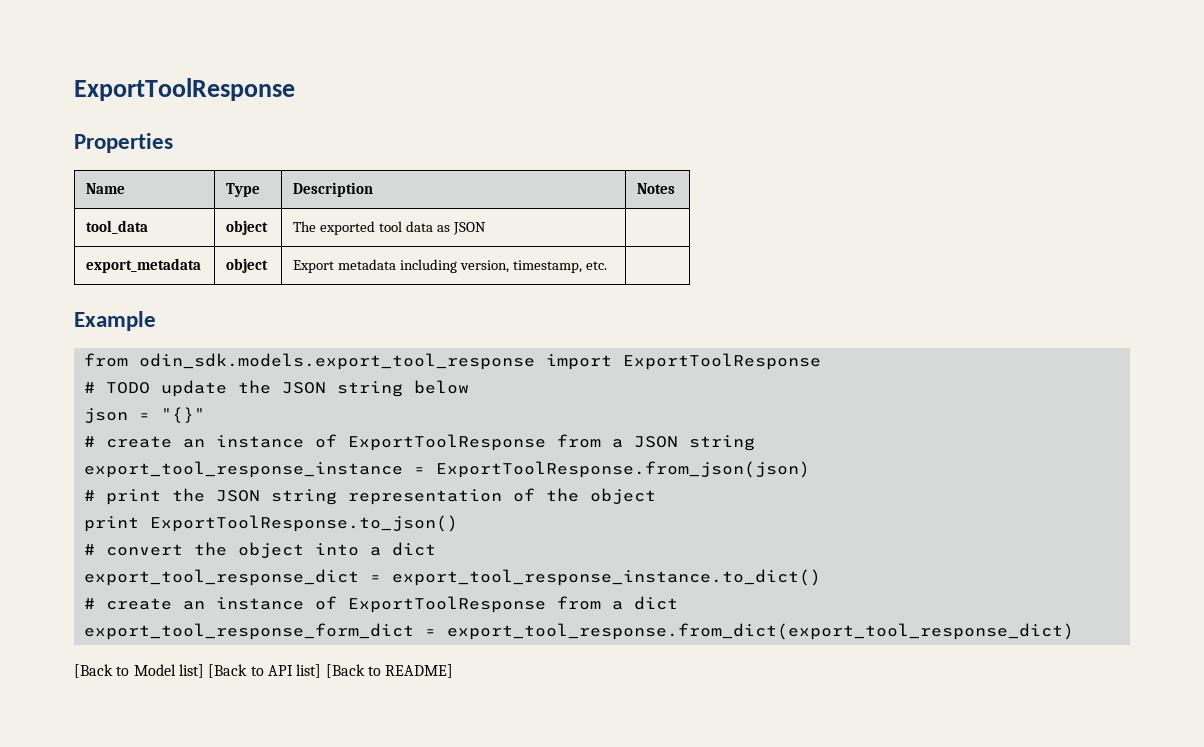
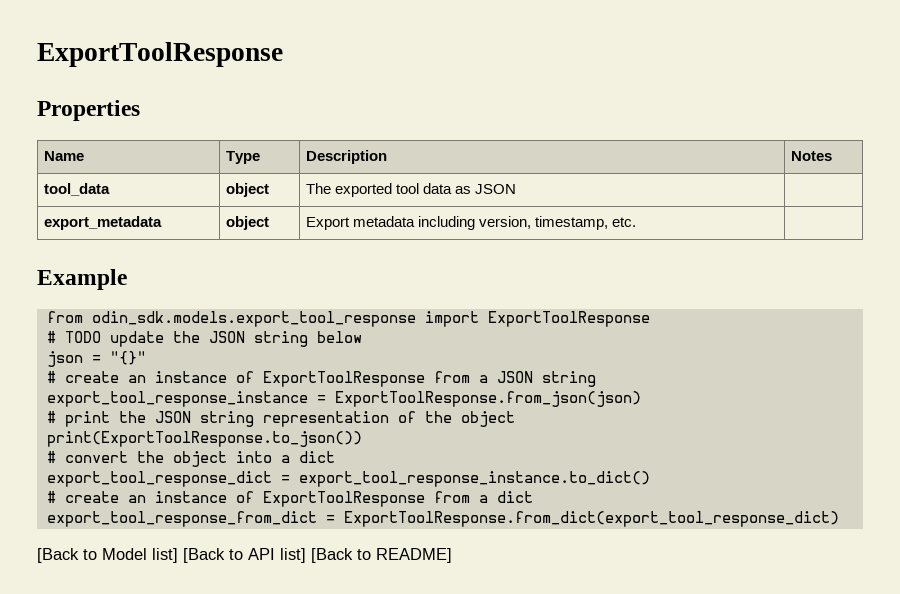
- print ExportToolResponse.to_json()
+ print(ExportToolResponse.to_json())
- export_tool_response_form_dict = export_tool_response.from_dict(export_tool_response_dict)
+ export_tool_response_from_dict = ExportToolResponse.from_dict(export_tool_response_dict)

